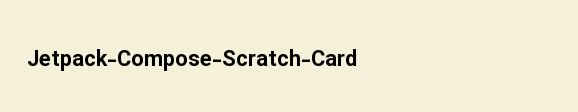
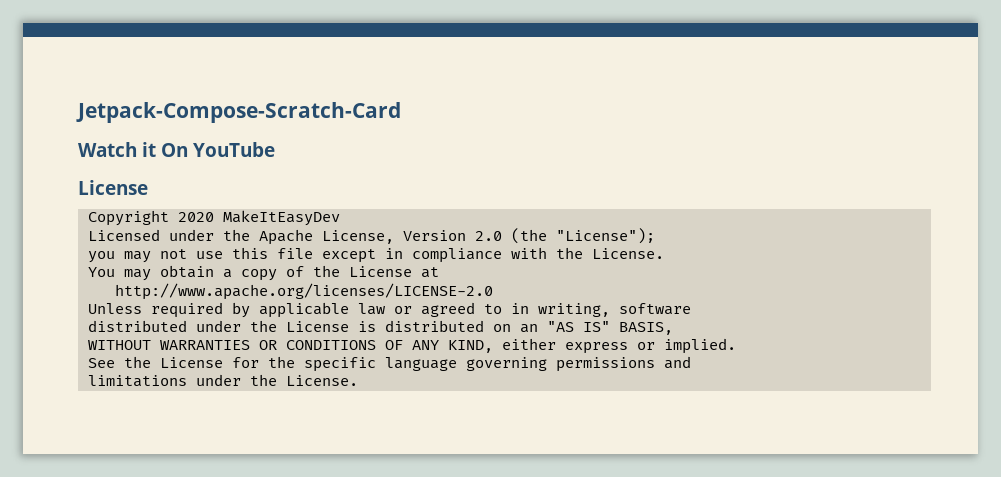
+ Watch it On YouTube
+ License
+ Copyright 2020 MakeItEasyDev
+ Licensed under the Apache License, Version 2.0 (the "License");
+ you may not use this file except in compliance with the License.
+ You may obtain a copy of the License at
+ http://www.apache.org/licenses/LICENSE-2.0
+ Unless required by applicable law or agreed to in writing, software
+ distributed under the License is distributed on an "AS IS" BASIS,
+ WITHOUT WARRANTIES OR CONDITIONS OF ANY KIND, either express or implied.
+ See the License for the specific language governing permissions and
+ limitations under the License.

